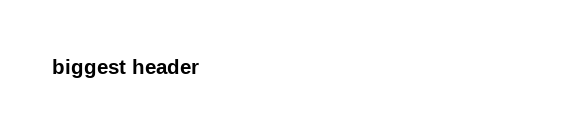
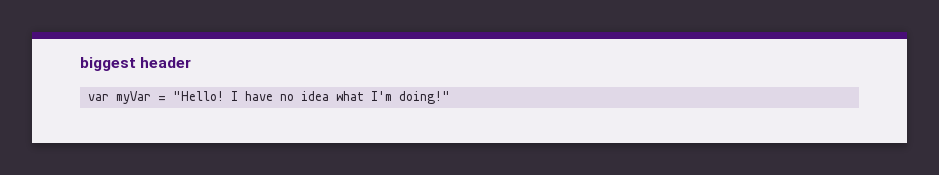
+ var myVar = "Hello! I have no idea what I'm doing!"

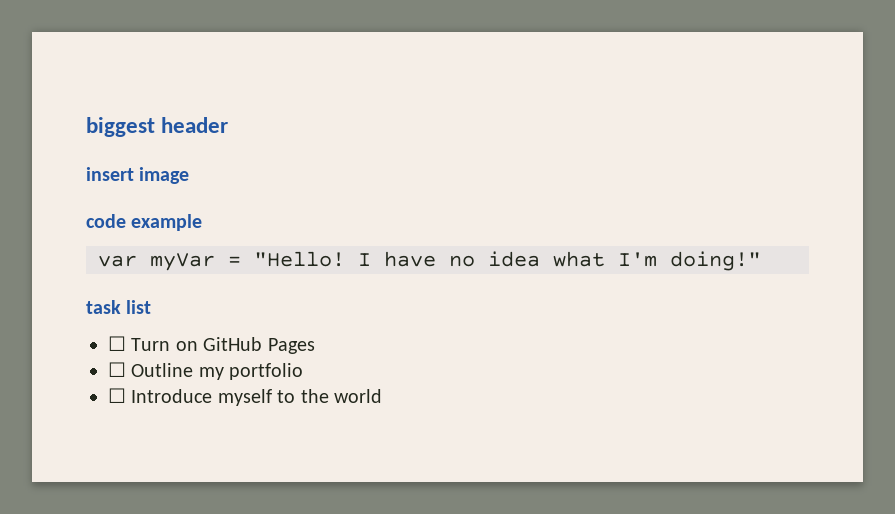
+ insert image
+ code example
+ task list
+ ☐ Turn on GitHub Pages
+ ☐ Outline my portfolio
+ ☐ Introduce myself to the world

